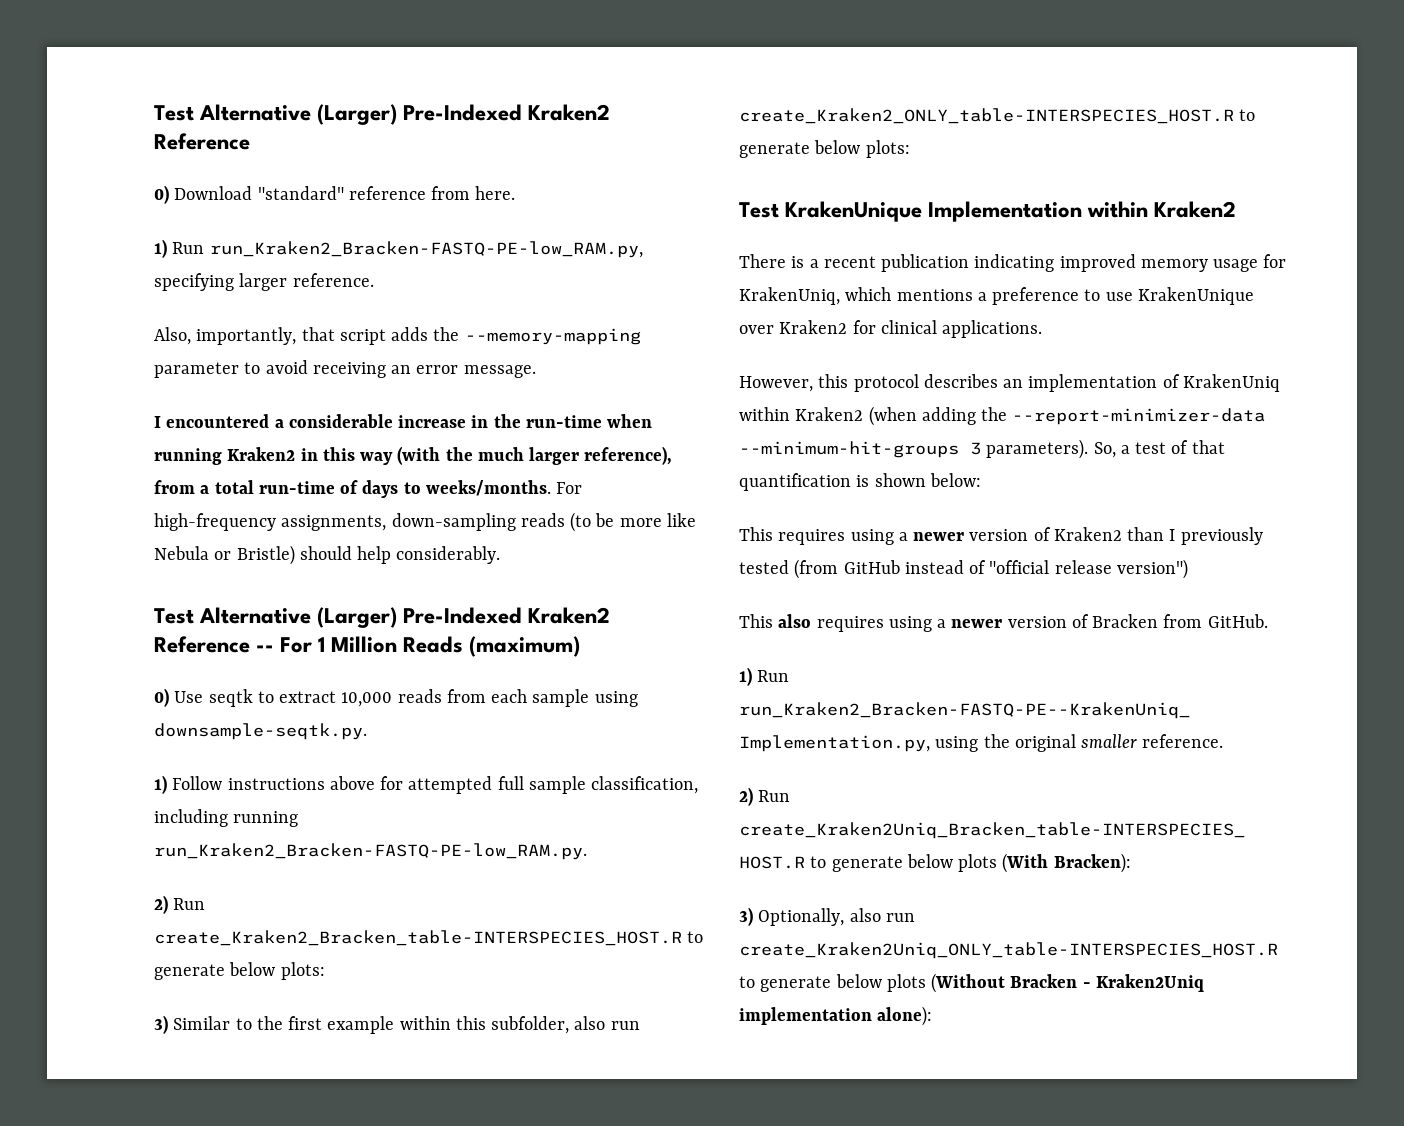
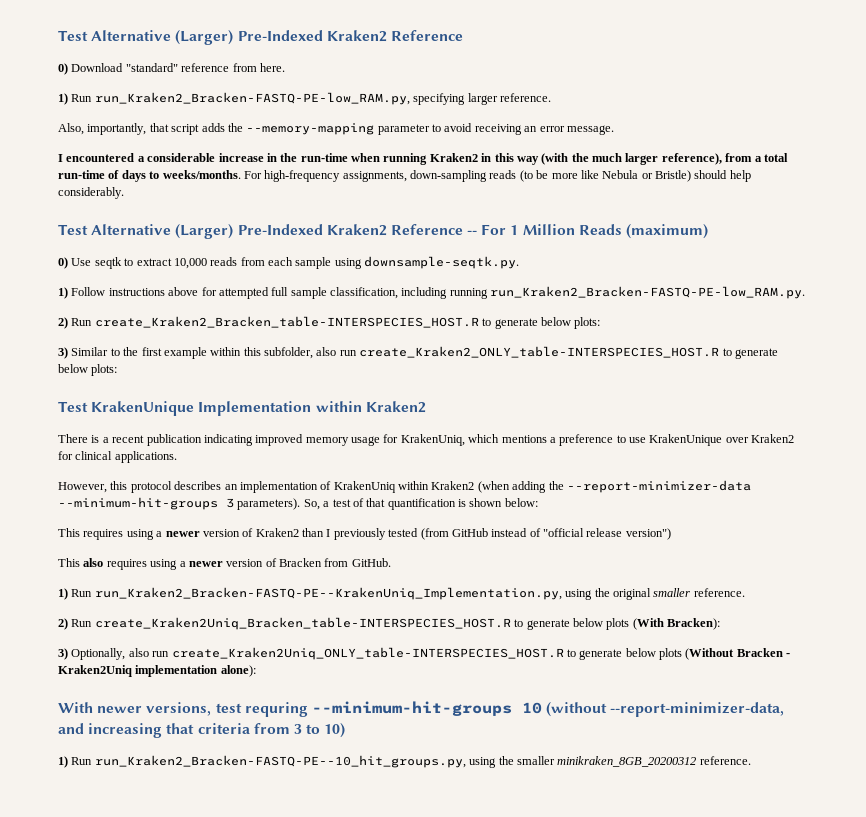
+ With newer versions, test requring --minimum-hit-groups 10 (without --report-minimizer-data, and increasing that criteria from 3 to 10)
+ 1) Run run_Kraken2_Bracken-FASTQ-PE--10_hit_groups.py, using the smaller minikraken_8GB_20200312 reference.

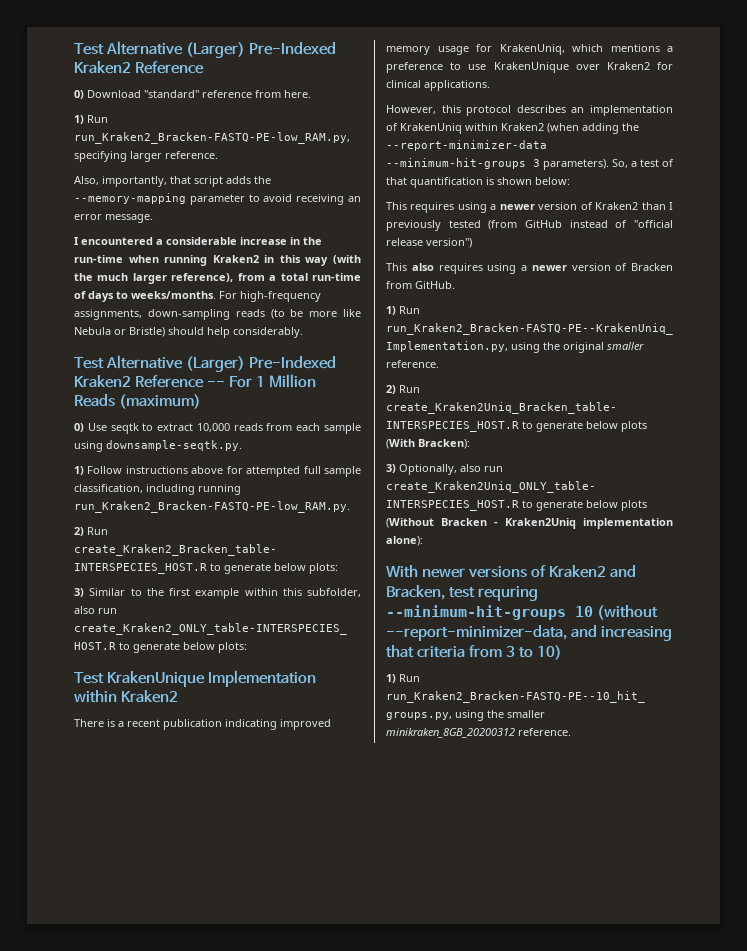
- With newer versions, test requring --minimum-hit-groups 10 (without --report-minimizer-data, and increasing that criteria from 3 to 10)
+ With newer versions of Kraken2 and Bracken, test requring --minimum-hit-groups 10 (without --report-minimizer-data, and increasing that criteria from 3 to 10)

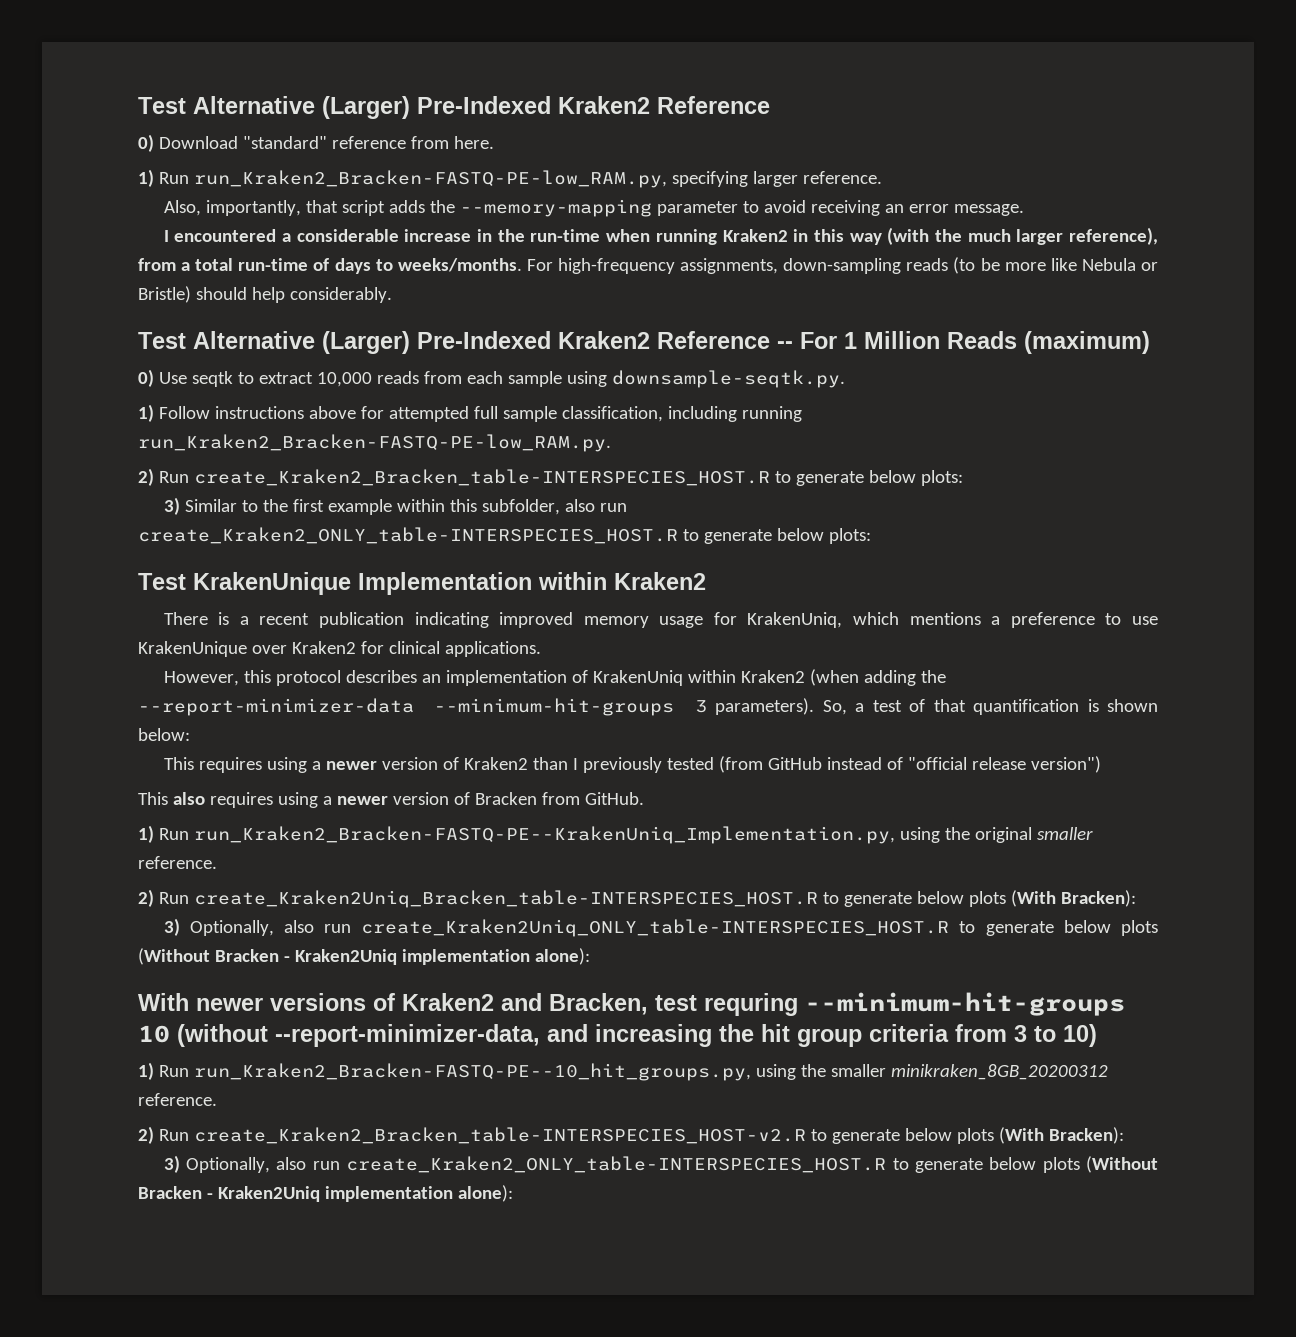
- With newer versions of Kraken2 and Bracken, test requring --minimum-hit-groups 10 (without --report-minimizer-data, and increasing that criteria from 3 to 10)
+ With newer versions of Kraken2 and Bracken, test requring --minimum-hit-groups 10 (without --report-minimizer-data, and increasing the hit group criteria from 3 to 10)
+ 2) Run create_Kraken2_Bracken_table-INTERSPECIES_HOST-v2.R to generate below plots (With Bracken):
+ 3) Optionally, also run create_Kraken2_ONLY_table-INTERSPECIES_HOST.R to generate below plots (Without Bracken - Kraken2Uniq implementation alone):

